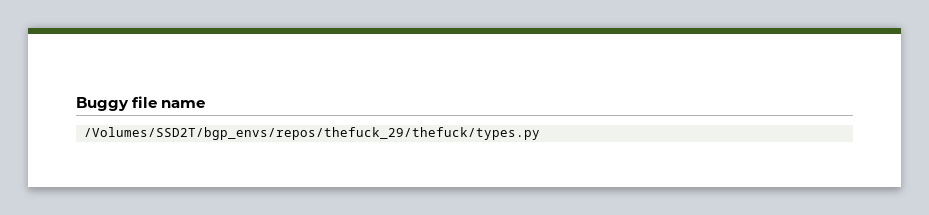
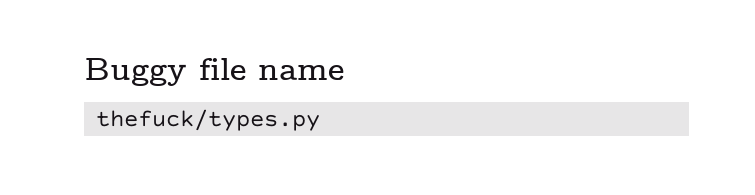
- /Volumes/SSD2T/bgp_envs/repos/thefuck_29/thefuck/types.py
+ thefuck/types.py

